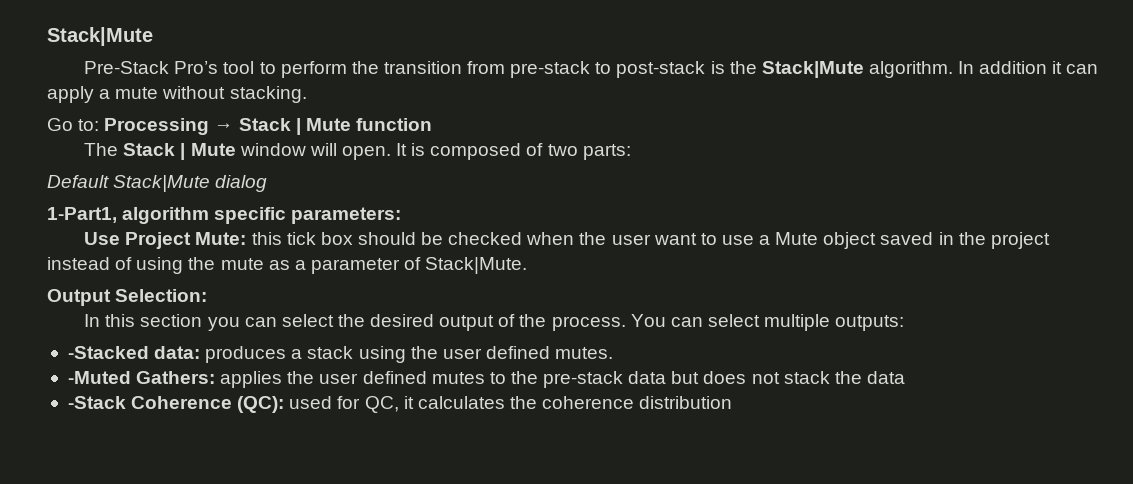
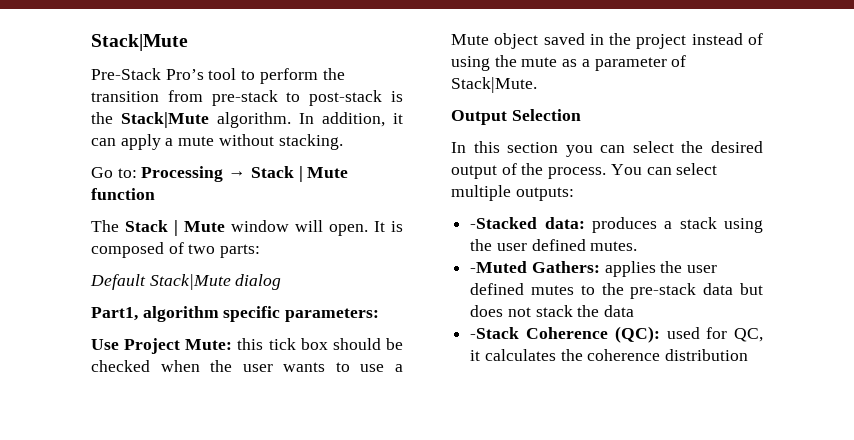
- In addition it can apply a mute without stacking.
+ In addition, it can apply a mute without stacking.
- 1-Part1, algorithm specific parameters:
+ Part1, algorithm specific parameters:
- Use Project Mute: this tick box should be checked when the user want to use a Mute object saved in the project instead of using the mute as a parameter of Stack|Mute.
+ Use Project Mute: this tick box should be checked when the user wants to use a Mute object saved in the project instead of using the mute as a parameter of Stack|Mute.
- Output Selection:
+ Output Selection

